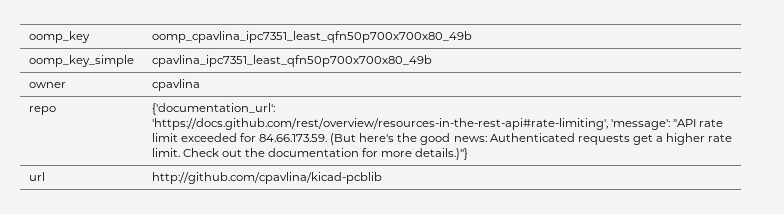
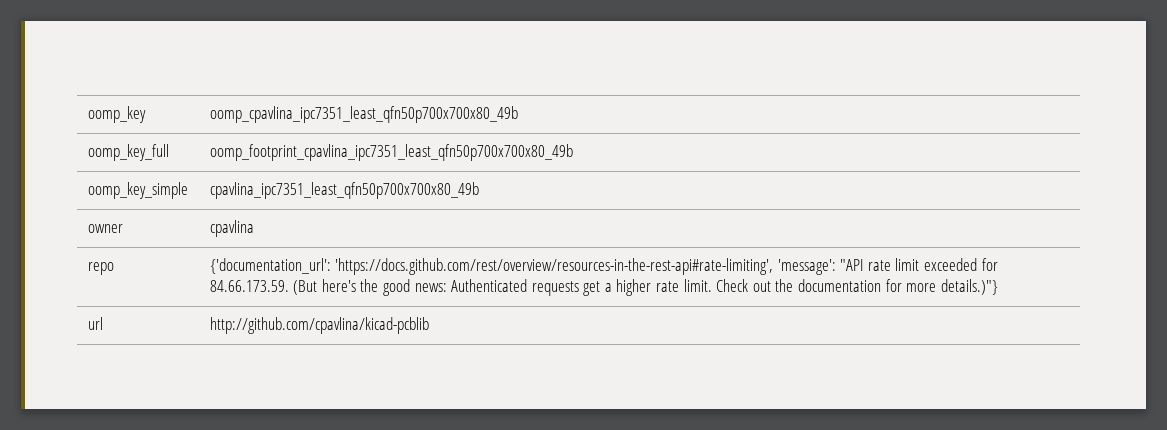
+ oomp_key_full | oomp_footprint_cpavlina_ipc7351_least_qfn50p700x700x80_49b

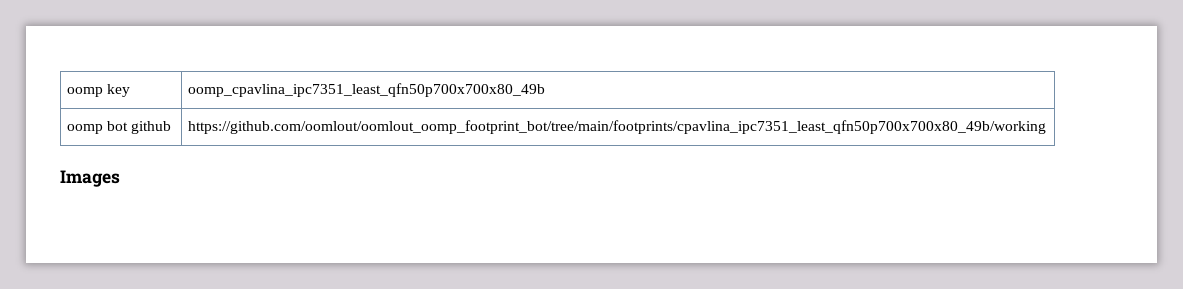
- oomp_key | oomp_cpavlina_ipc7351_least_qfn50p700x700x80_49b
+ oomp key | oomp_cpavlina_ipc7351_least_qfn50p700x700x80_49b
- oomp_key_full | oomp_footprint_cpavlina_ipc7351_least_qfn50p700x700x80_49b
- oomp_key_simple | cpavlina_ipc7351_least_qfn50p700x700x80_49b
- owner | cpavlina
- repo | {'documentation_url': 'https://docs.github.com/rest/overview/resources-in-the-rest-api#rate-limiting', 'message': "API rate limit exceeded for 84.66.173.59. (But here's the good news: Authenticated requests get a higher rate limit. Check out the documentation for more details.)"}
- url | http://github.com/cpavlina/kicad-pcblib
+ oomp bot github | https://github.com/oomlout/oomlout_oomp_footprint_bot/tree/main/footprints/cpavlina_ipc7351_least_qfn50p700x700x80_49b/working
+ Images

